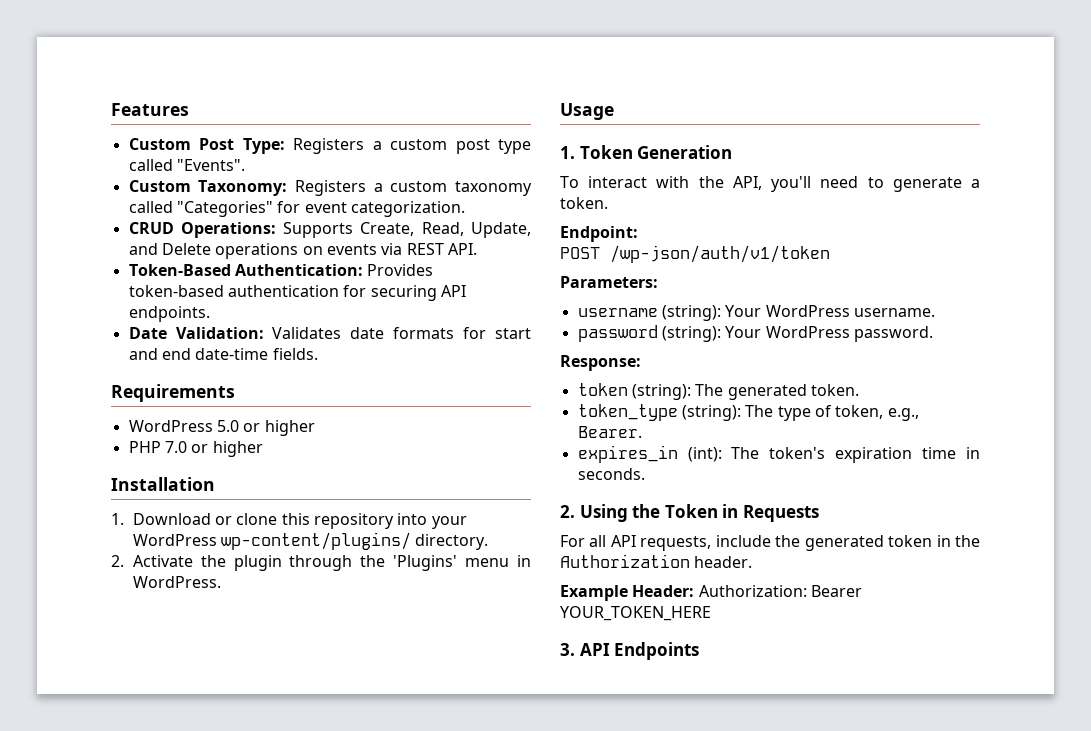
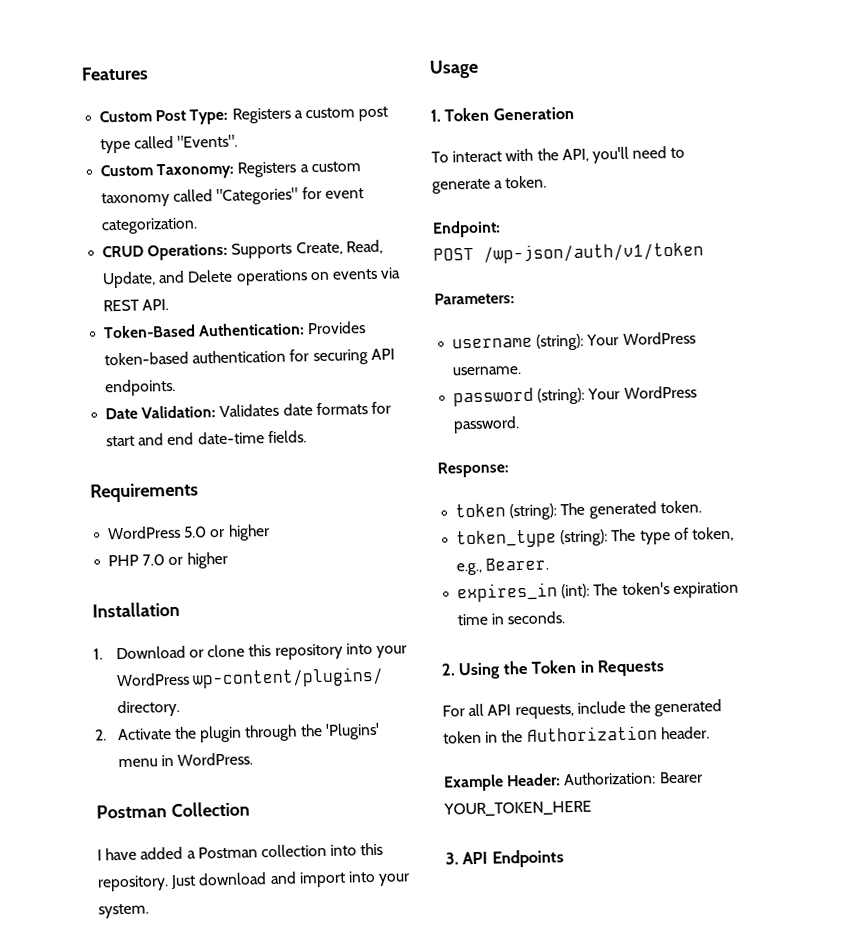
+ Postman Collection
+ I have added a Postman collection into this repository. Just download and import into your system.

